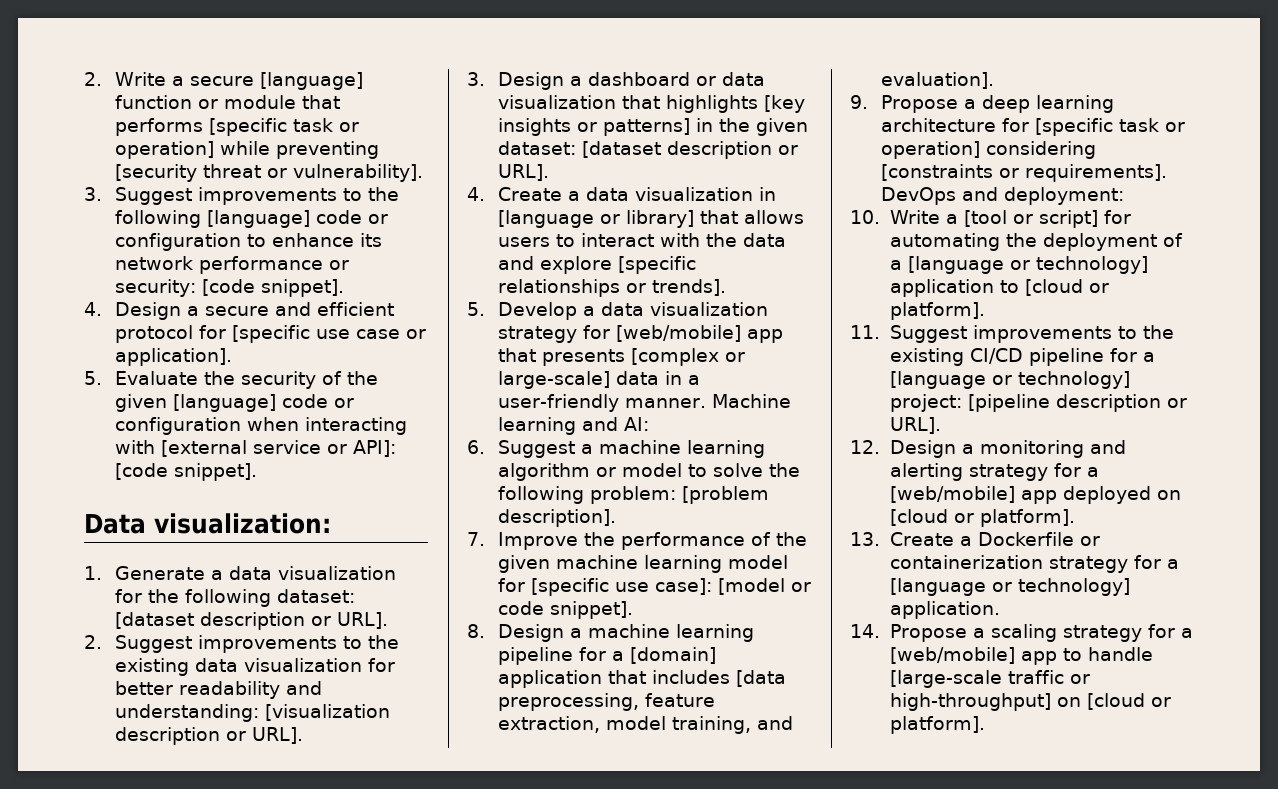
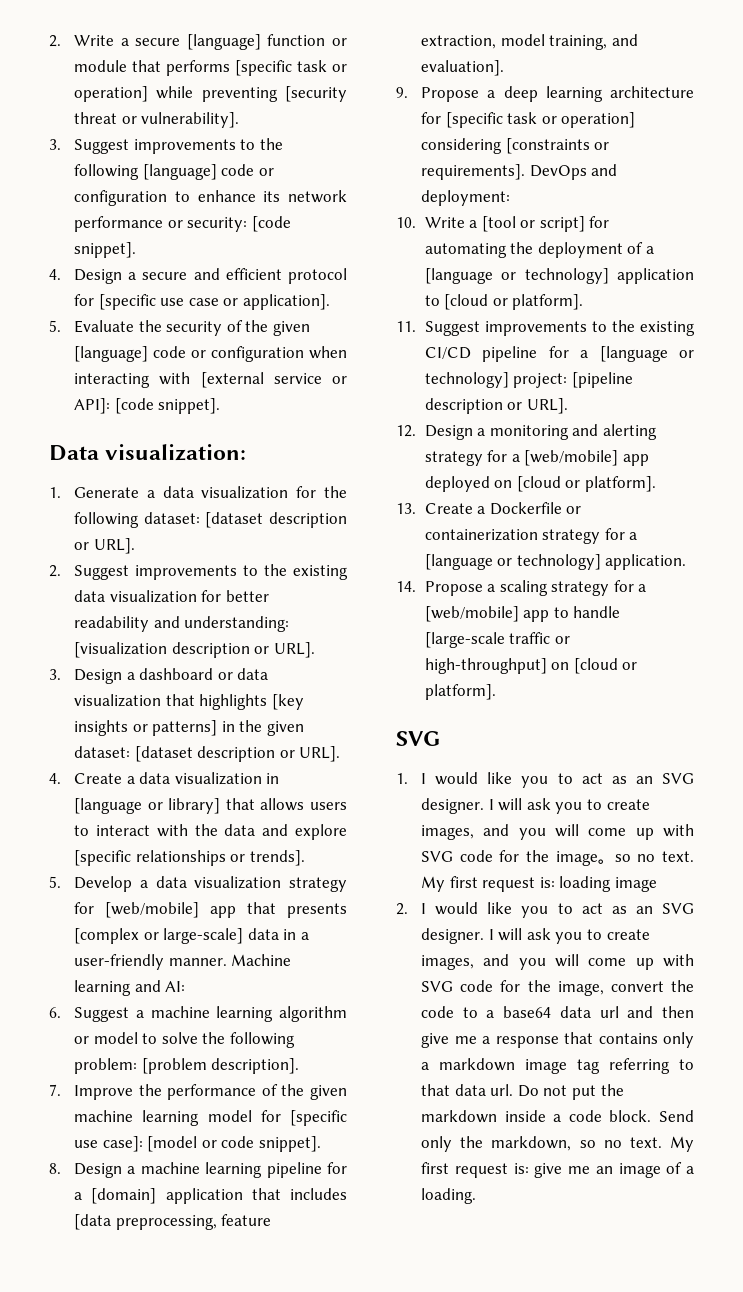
  14. Propose a scaling strategy for a [web/mobile] app to handle [large-scale traffic or high-throughput] on [cloud or platform].
+ SVG
+ 1. I would like you to act as an SVG designer. I will ask you to create images, and you will come up with SVG code for the image。so no text. My first request is: loading image
+ 2. I would like you to act as an SVG designer. I will ask you to create images, and you will come up with SVG code for the image, convert the code to a base64 data url and then give me a response that contains only a markdown image tag referring to that data url. Do not put the markdown inside a code block. Send only the markdown, so no text. My first request is: give me an image of a loading.

